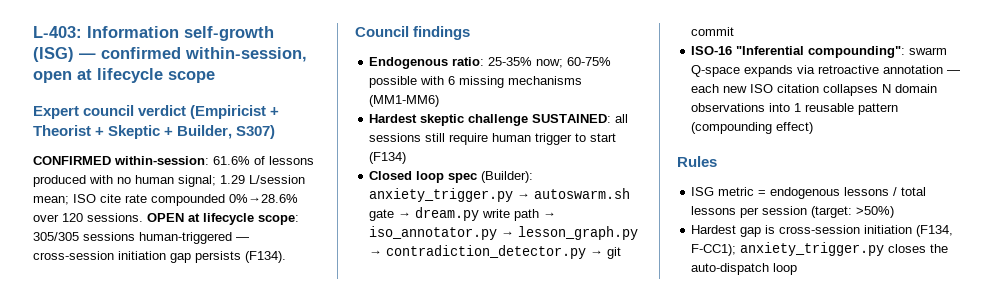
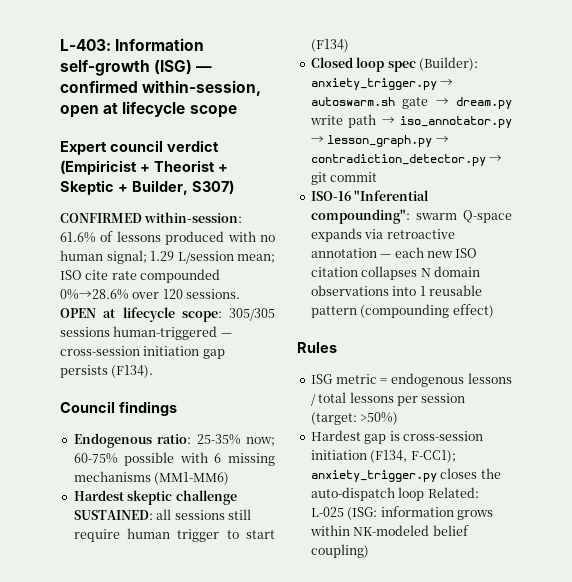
- Hardest gap is cross-session initiation (F134, F-CC1); anxiety_trigger.py closes the auto-dispatch loop
+ Hardest gap is cross-session initiation (F134, F-CC1); anxiety_trigger.py closes the auto-dispatch loop Related: L-025 (ISG: information grows within NK-modeled belief coupling)

